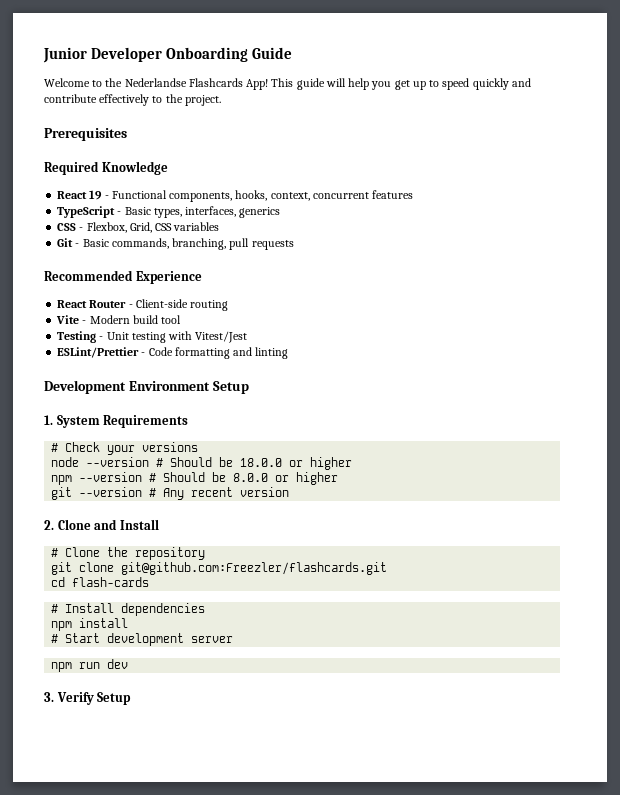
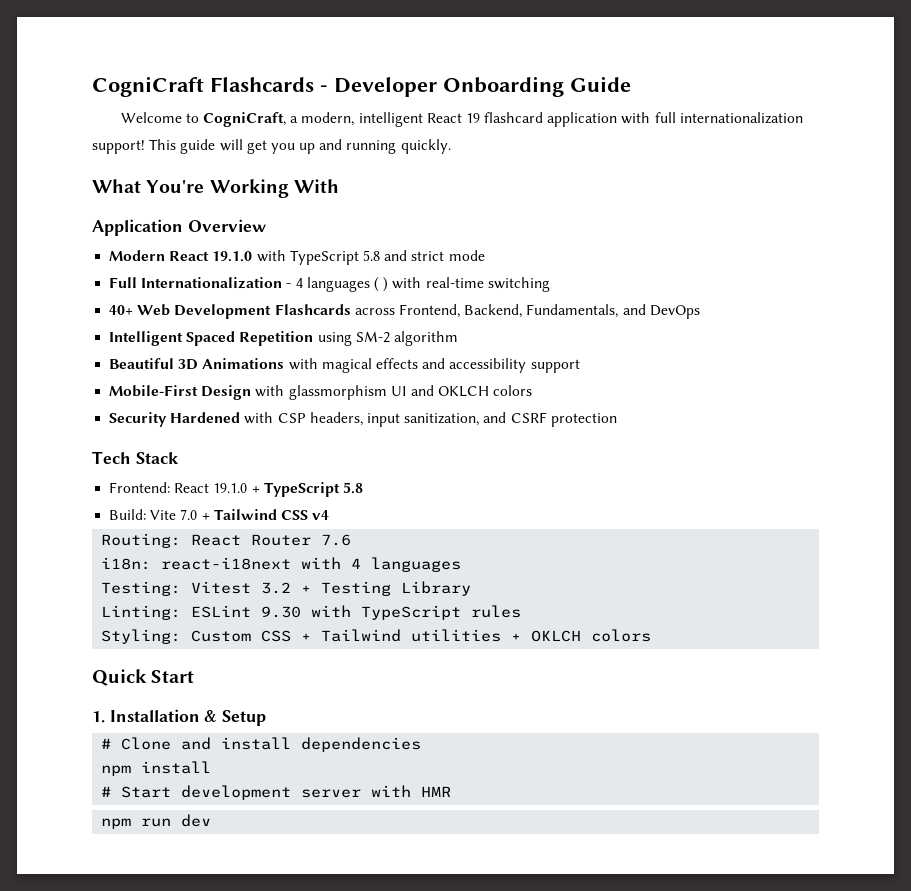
- Junior Developer Onboarding Guide
+ CogniCraft Flashcards - Developer Onboarding Guide
- Welcome to the Nederlandse Flashcards App! This guide will help you get up to speed quickly and contribute effectively to the project.
- Prerequisites
- Required Knowledge
- React 19 - Functional components, hooks, context, concurrent features
- TypeScript - Basic types, interfaces, generics
- CSS - Flexbox, Grid, CSS variables
- Git - Basic commands, branching, pull requests
- Recommended Experience
- React Router - Client-side routing
- Vite - Modern build tool
- Testing - Unit testing with Vitest/Jest
- ESLint/Prettier - Code formatting and linting
- Development Environment Setup
- 1. System Requirements
- # Check your versions
- node --version # Should be 18.0.0 or higher
- npm --version # Should be 8.0.0 or higher
- git --version # Any recent version
- 2. Clone and Install
- # Clone the repository
- git clone git@github.com:Freezler/flashcards.git
- cd flash-cards
- # Install dependencies
+ Welcome to CogniCraft, a modern, intelligent React 19 flashcard application with full internationalization support! This guide will get you up and running quickly.
+ What You're Working With
+ Application Overview
+ Modern React 19.1.0 with TypeScript 5.8 and strict mode
+ Full Internationalization - 4 languages ( ) with real-time switching
+ 40+ Web Development Flashcards across Frontend, Backend, Fundamentals, and DevOps
+ Intelligent Spaced Repetition using SM-2 algorithm
+ Beautiful 3D Animations with magical effects and accessibility support
+ Mobile-First Design with glassmorphism UI and OKLCH colors
+ Security Hardened with CSP headers, input sanitization, and CSRF protection
+ Tech Stack
+ Frontend: React 19.1.0 + TypeScript 5.8
+ Build: Vite 7.0 + Tailwind CSS v4
+ Routing: React Router 7.6
+ i18n: react-i18next with 4 languages
+ Testing: Vitest 3.2 + Testing Library
+ Linting: ESLint 9.30 with TypeScript rules
+ Styling: Custom CSS + Tailwind utilities + OKLCH colors
+ Quick Start
+ 1. Installation & Setup
+ # Clone and install dependencies
- # Start development server
+ # Start development server with HMR
- 3. Verify Setup

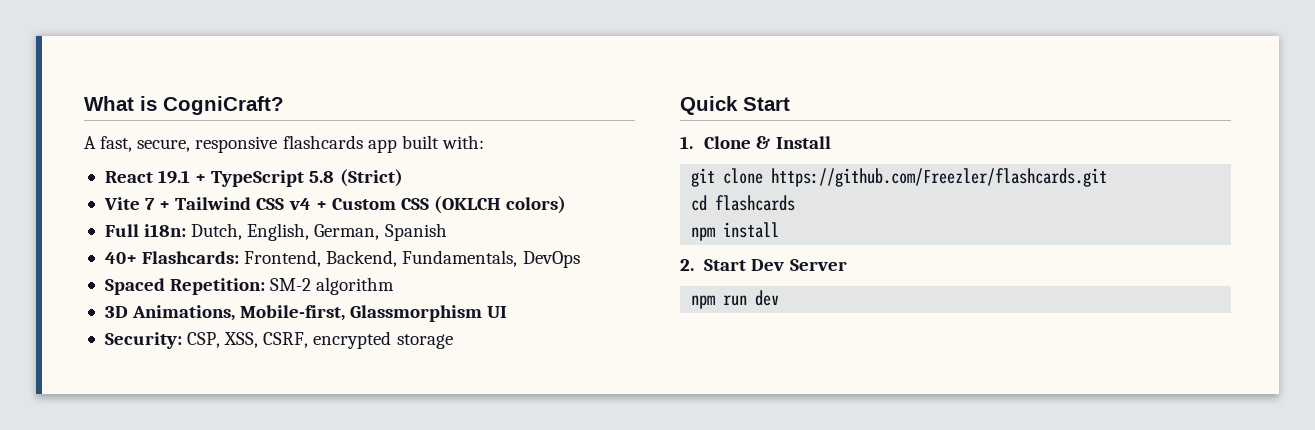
- CogniCraft Flashcards - Developer Onboarding Guide
- Welcome to CogniCraft, a modern, intelligent React 19 flashcard application with full internationalization support! This guide will get you up and running quickly.
- What You're Working With
- Application Overview
- Modern React 19.1.0 with TypeScript 5.8 and strict mode
- Full Internationalization - 4 languages ( ) with real-time switching
- 40+ Web Development Flashcards across Frontend, Backend, Fundamentals, and DevOps
- Intelligent Spaced Repetition using SM-2 algorithm
- Beautiful 3D Animations with magical effects and accessibility support
- Mobile-First Design with glassmorphism UI and OKLCH colors
- Security Hardened with CSP headers, input sanitization, and CSRF protection
- Tech Stack
- Frontend: React 19.1.0 + TypeScript 5.8
- Build: Vite 7.0 + Tailwind CSS v4
- Routing: React Router 7.6
- i18n: react-i18next with 4 languages
- Testing: Vitest 3.2 + Testing Library
- Linting: ESLint 9.30 with TypeScript rules
- Styling: Custom CSS + Tailwind utilities + OKLCH colors
+ What is CogniCraft?
+ A fast, secure, responsive flashcards app built with:
+ React 19.1 + TypeScript 5.8 (Strict)
+ Vite 7 + Tailwind CSS v4 + Custom CSS (OKLCH colors)
+ Full i18n: Dutch, English, German, Spanish
+ 40+ Flashcards: Frontend, Backend, Fundamentals, DevOps
+ Spaced Repetition: SM-2 algorithm
+ 3D Animations, Mobile-first, Glassmorphism UI
+ Security: CSP, XSS, CSRF, encrypted storage
  Quick Start
- 1. Installation & Setup
- # Clone and install dependencies
+ 1. Clone & Install
+ git clone https://github.com/Freezler/flashcards.git
+ cd flashcards
  npm install
- # Start development server with HMR
+ 2. Start Dev Server

